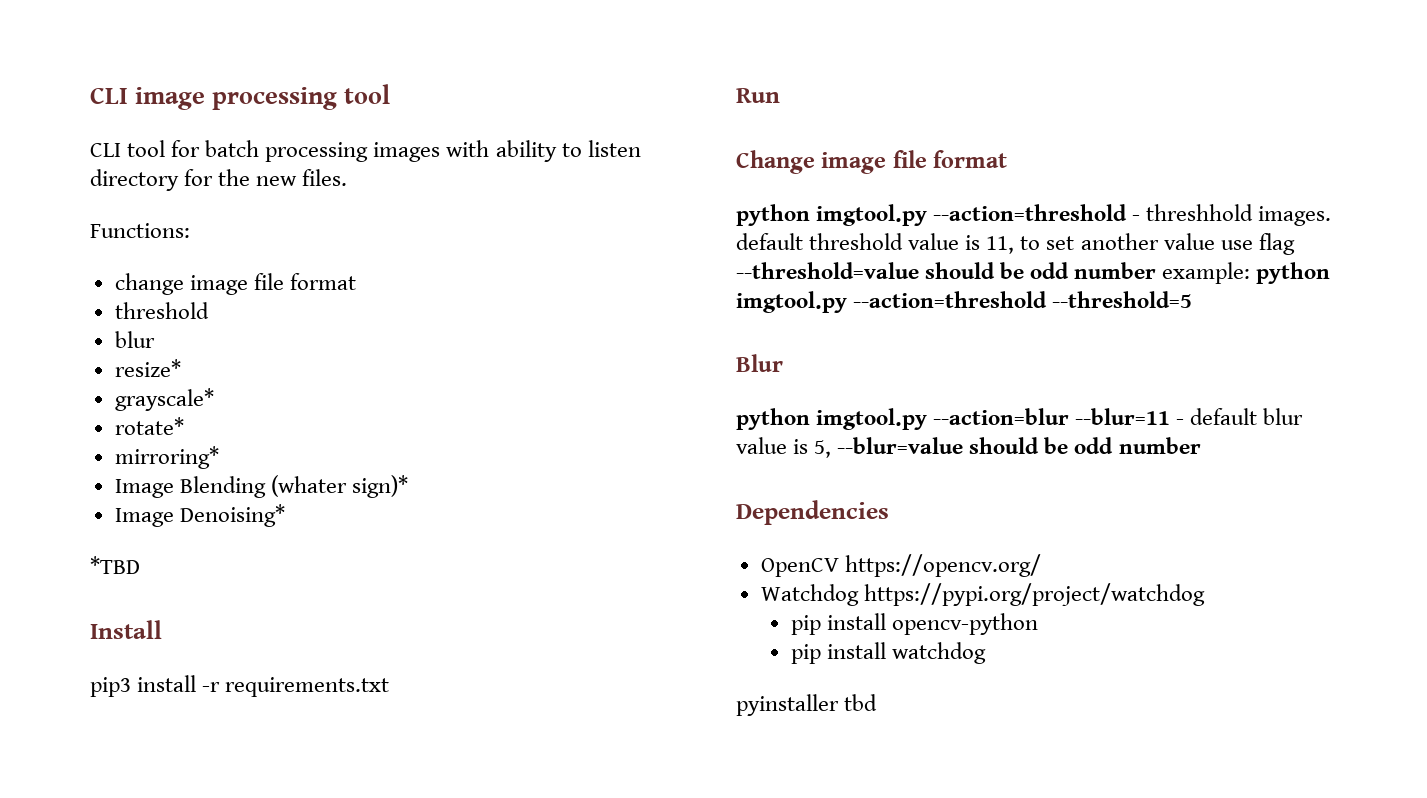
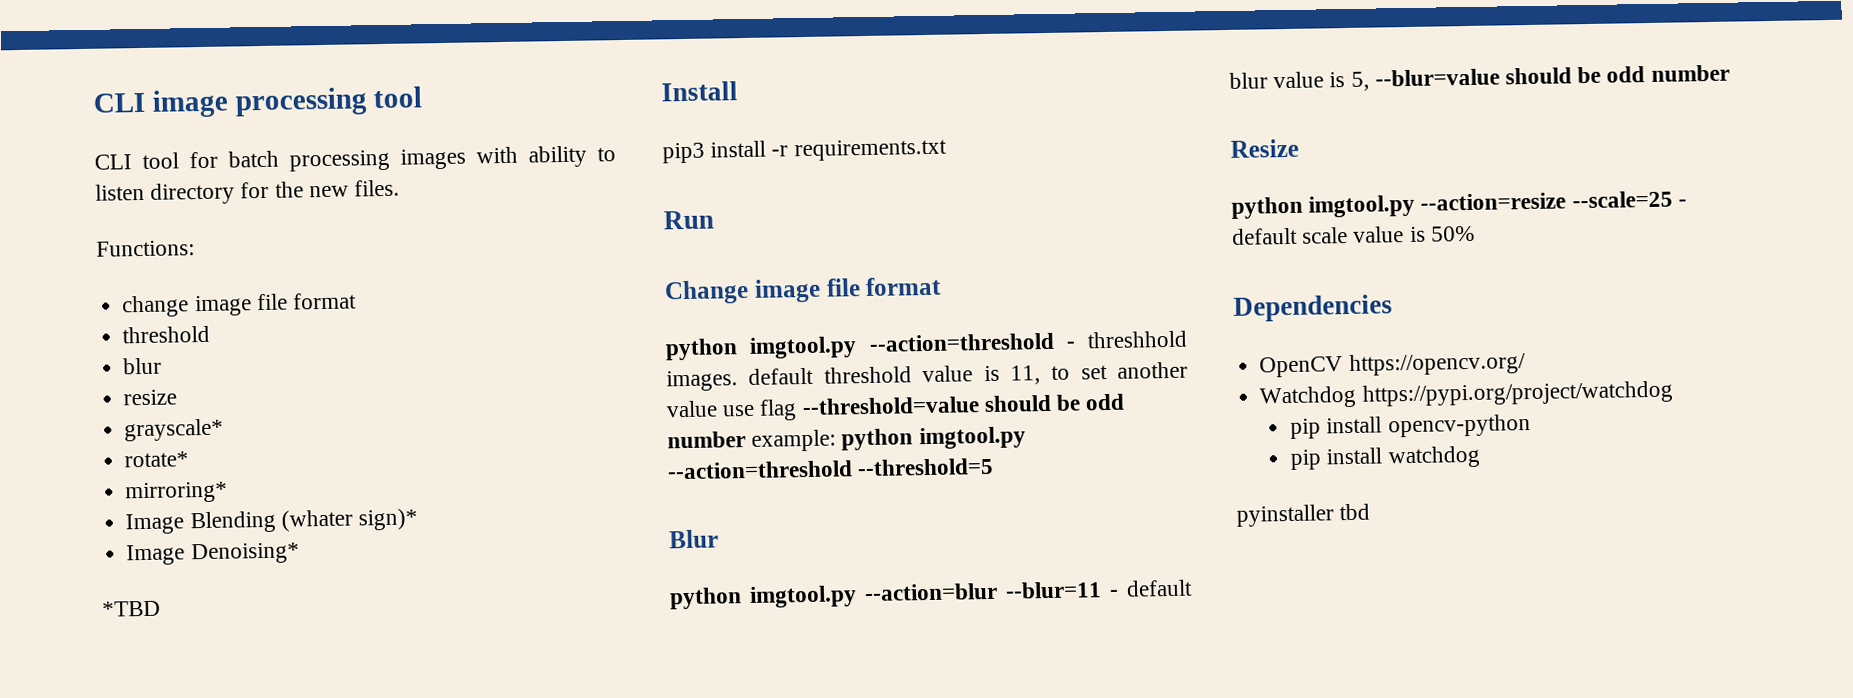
- resize*
+ resize
+ Resize
+ python imgtool.py --action=resize --scale=25 - default scale value is 50%

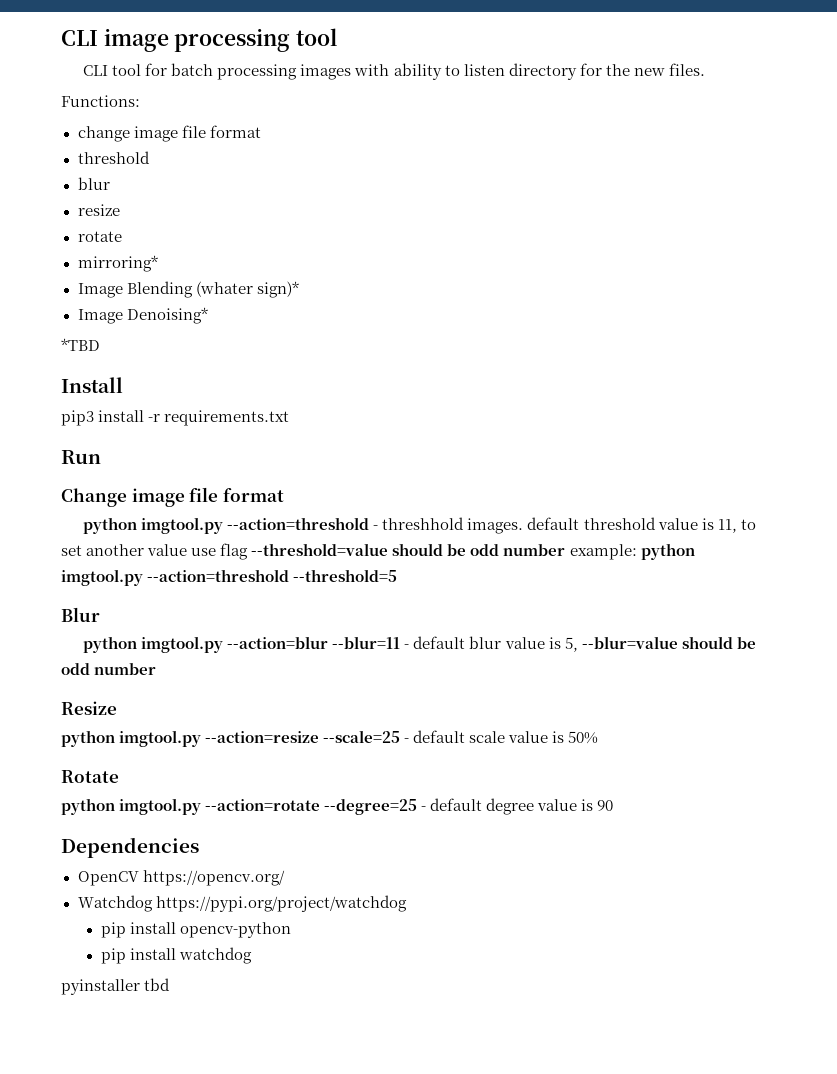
- grayscale*
- rotate*
+ rotate
+ Rotate
+ python imgtool.py --action=rotate --degree=25 - default degree value is 90

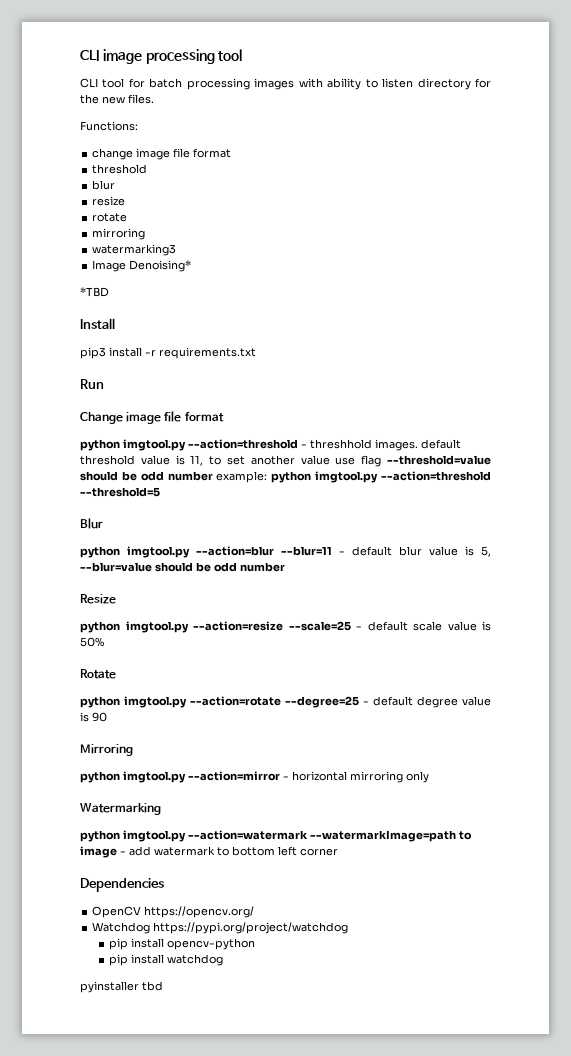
  rotate
- mirroring*
- Image Blending (whater sign)*
+ mirroring
+ watermarking3
+ Mirroring
+ python imgtool.py --action=mirror - horizontal mirroring only
+ Watermarking
+ python imgtool.py --action=watermark --watermarkImage=path to image - add watermark to bottom left corner

